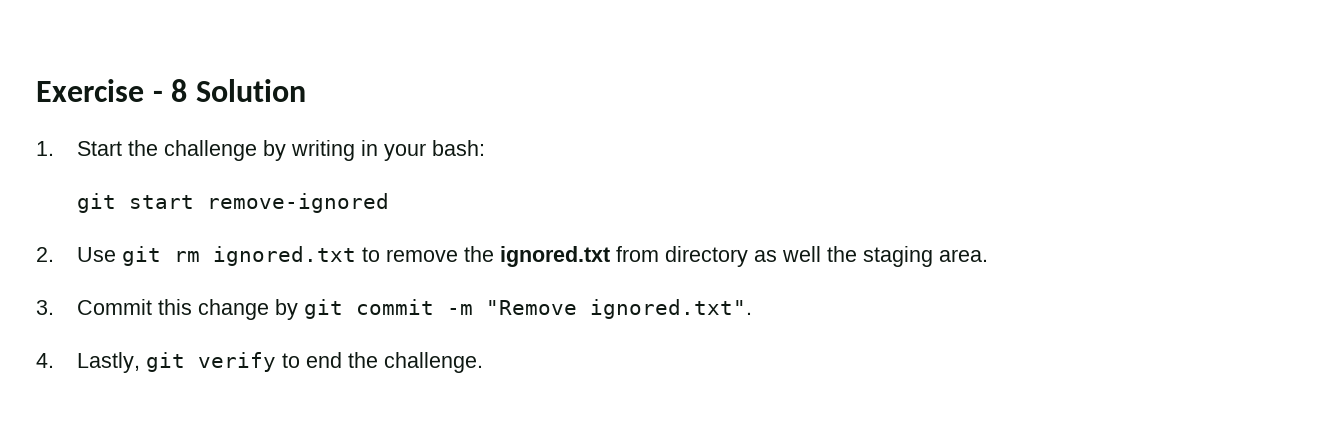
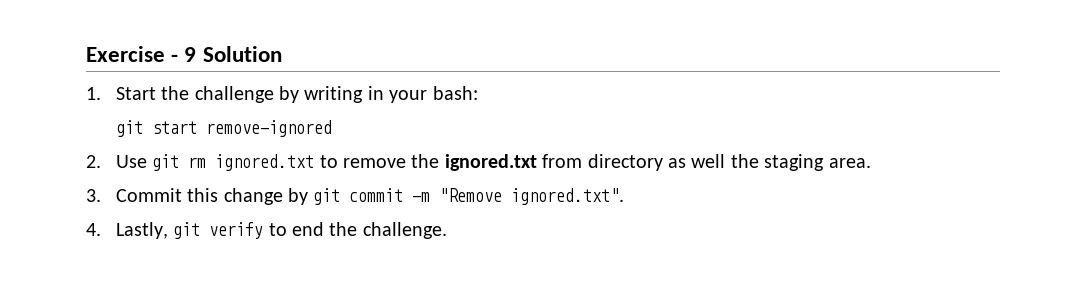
- Exercise - 8 Solution
+ Exercise - 9 Solution

